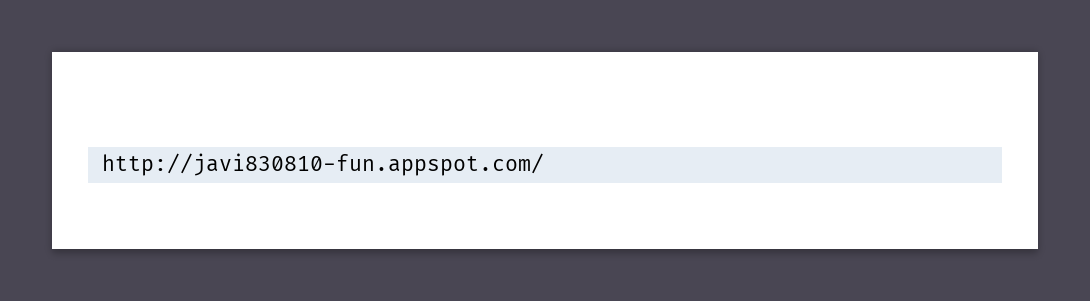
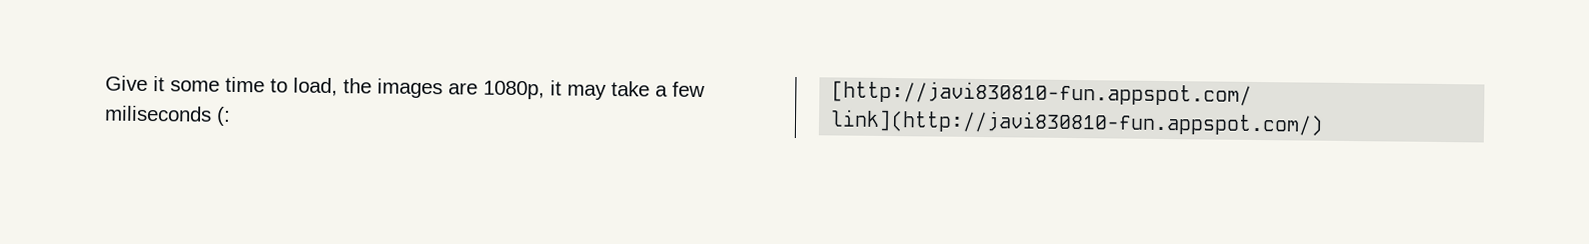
- http://javi830810-fun.appspot.com/
+ Give it some time to load, the images are 1080p, it may take a few miliseconds (:
+ [http://javi830810-fun.appspot.com/ link](http://javi830810-fun.appspot.com/)

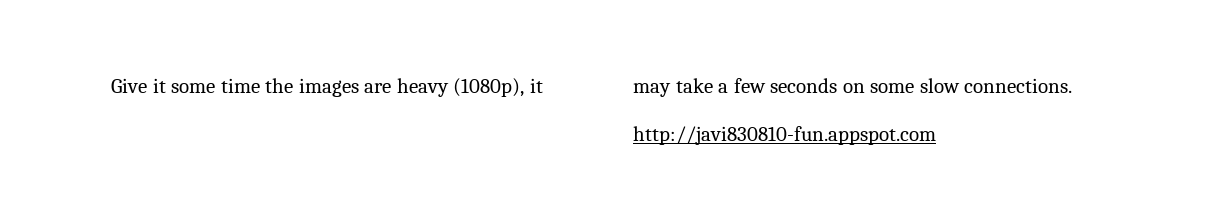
- Give it some time to load, the images are 1080p, it may take a few miliseconds (:
- [http://javi830810-fun.appspot.com/ link](http://javi830810-fun.appspot.com/)
+ Give it some time the images are heavy (1080p), it may take a few seconds on some slow connections.
+ http://javi830810-fun.appspot.com

